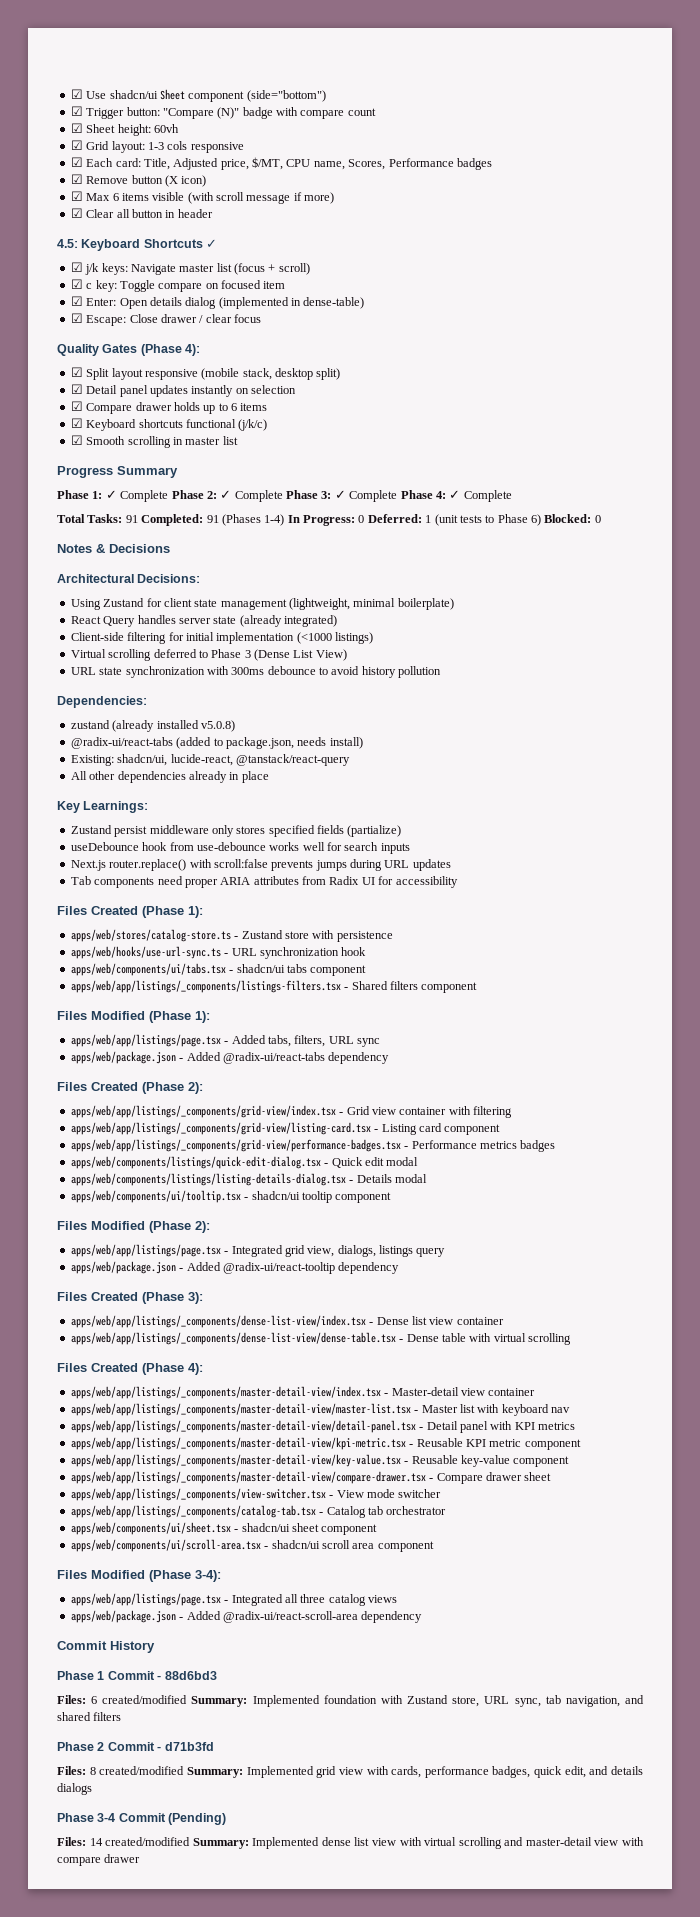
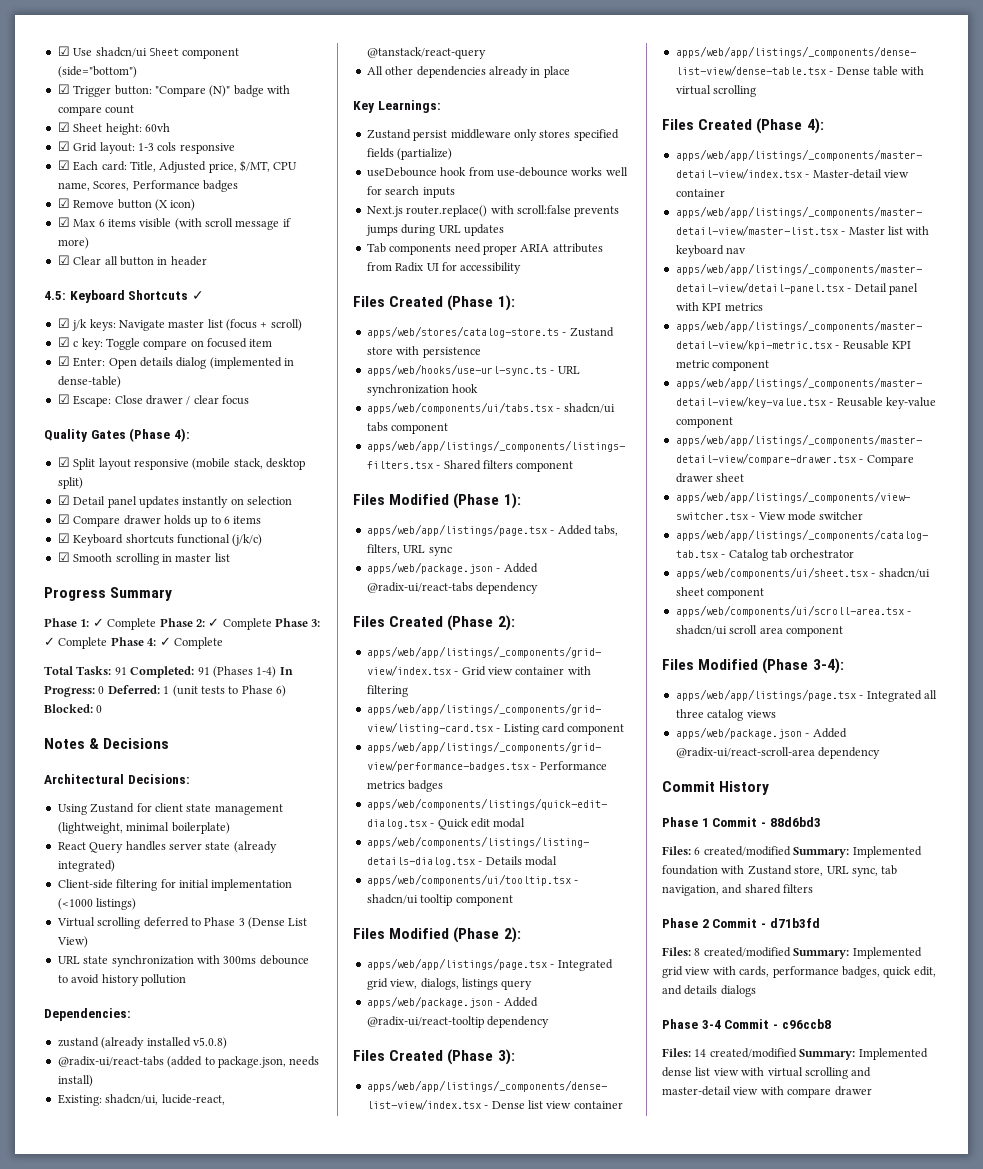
- Phase 3-4 Commit (Pending)
+ Phase 3-4 Commit - c96ccb8

